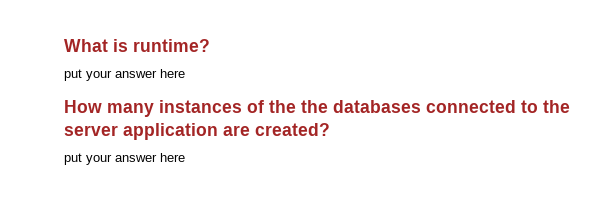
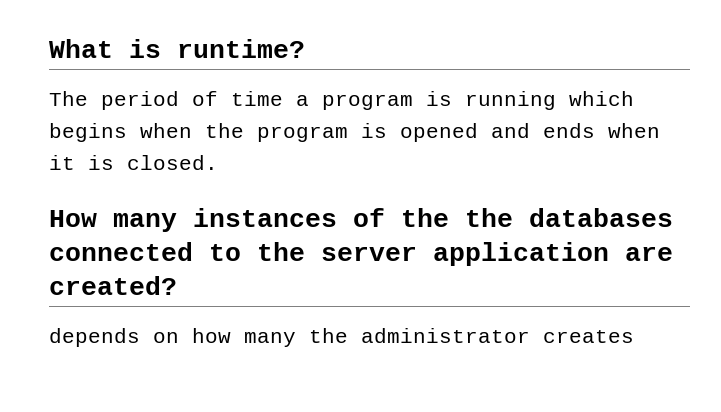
  What is runtime?
- put your answer here
+ The period of time a program is running which begins when the program is opened and ends when it is closed.
  How many instances of the the databases connected to the server application are created?
- put your answer here
+ depends on how many the administrator creates

